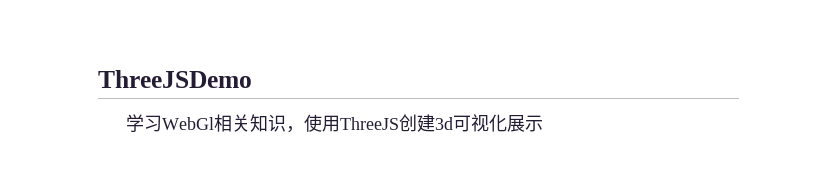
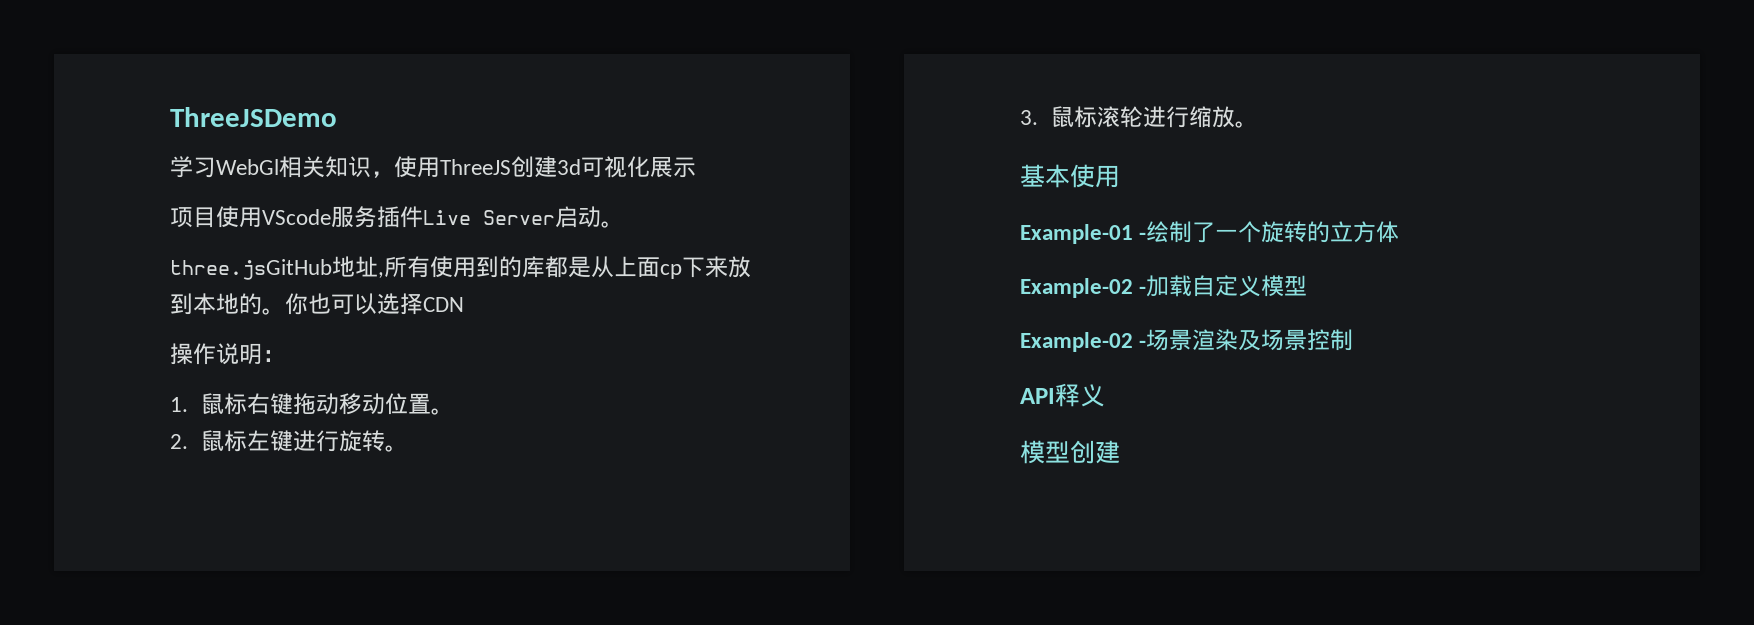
+ 项目使用VScode服务插件Live Server启动。
+ three.jsGitHub地址,所有使用到的库都是从上面cp下来放到本地的。你也可以选择CDN
+ 操作说明：
+ 1.鼠标右键拖动移动位置。
+ 2.鼠标左键进行旋转。
+ 3.鼠标滚轮进行缩放。
+ 基本使用
+ Example-01 -绘制了一个旋转的立方体
+ Example-02 -加载自定义模型
+ Example-02 -场景渲染及场景控制
+ API释义
+ 模型创建

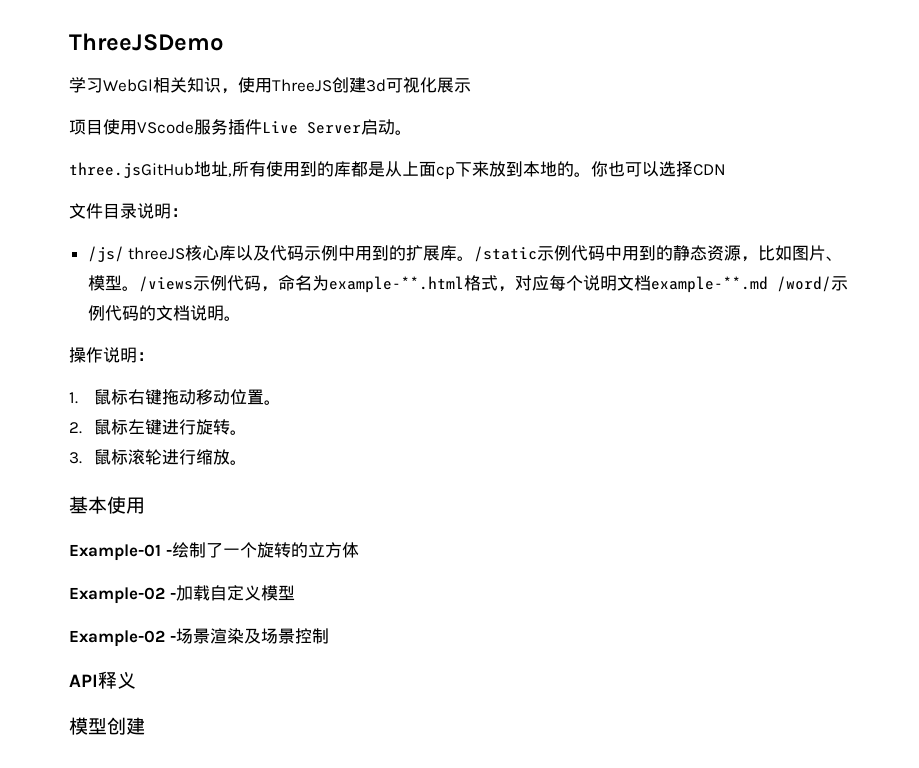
+ 文件目录说明：
+ /js/ threeJS核心库以及代码示例中用到的扩展库。/static示例代码中用到的静态资源，比如图片、模型。/views示例代码，命名为example-**.html格式，对应每个说明文档example-**.md /word/示例代码的文档说明。

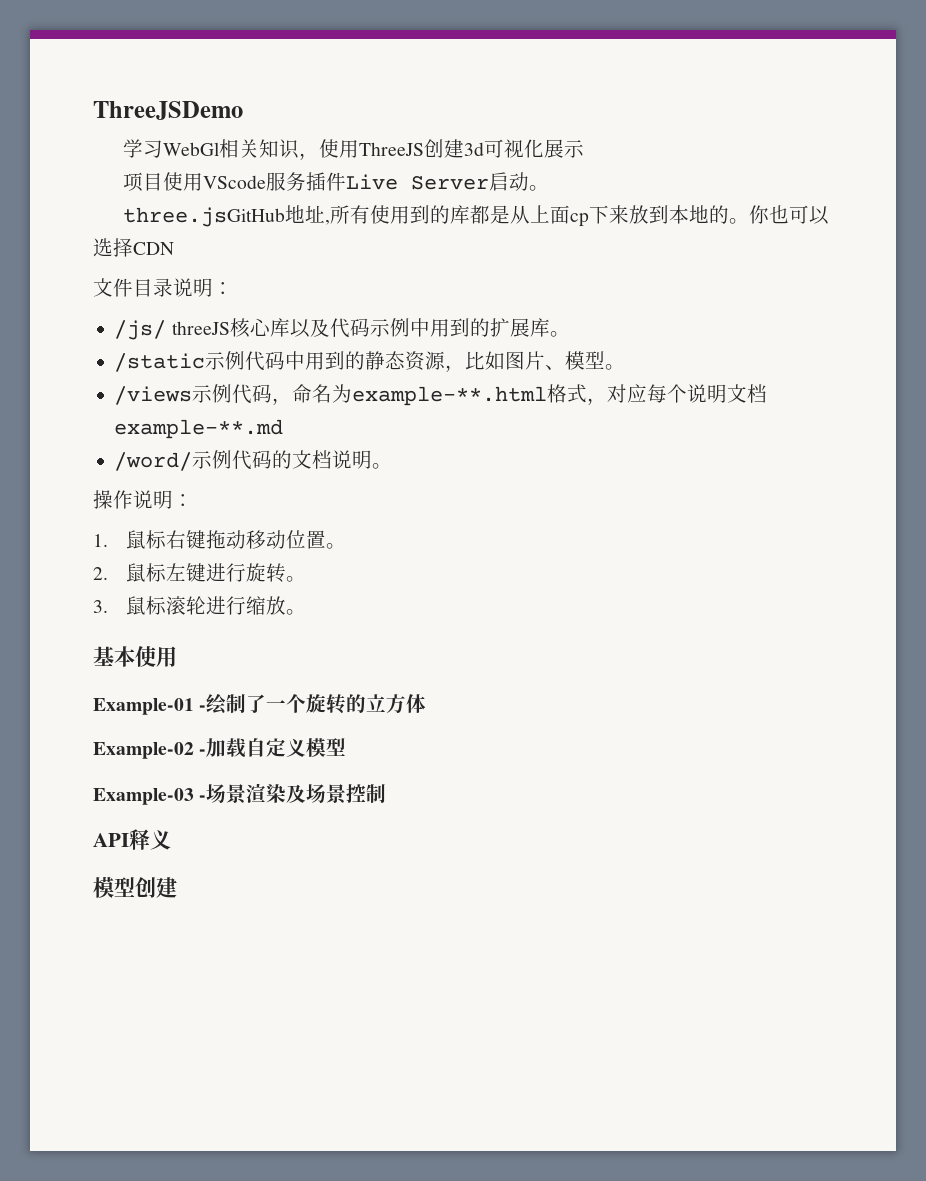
- /js/ threeJS核心库以及代码示例中用到的扩展库。/static示例代码中用到的静态资源，比如图片、模型。/views示例代码，命名为example-**.html格式，对应每个说明文档example-**.md /word/示例代码的文档说明。
+ /js/ threeJS核心库以及代码示例中用到的扩展库。
+ /static示例代码中用到的静态资源，比如图片、模型。
+ /views示例代码，命名为example-**.html格式，对应每个说明文档example-**.md
+ /word/示例代码的文档说明。
- Example-02 -场景渲染及场景控制
+ Example-03 -场景渲染及场景控制

